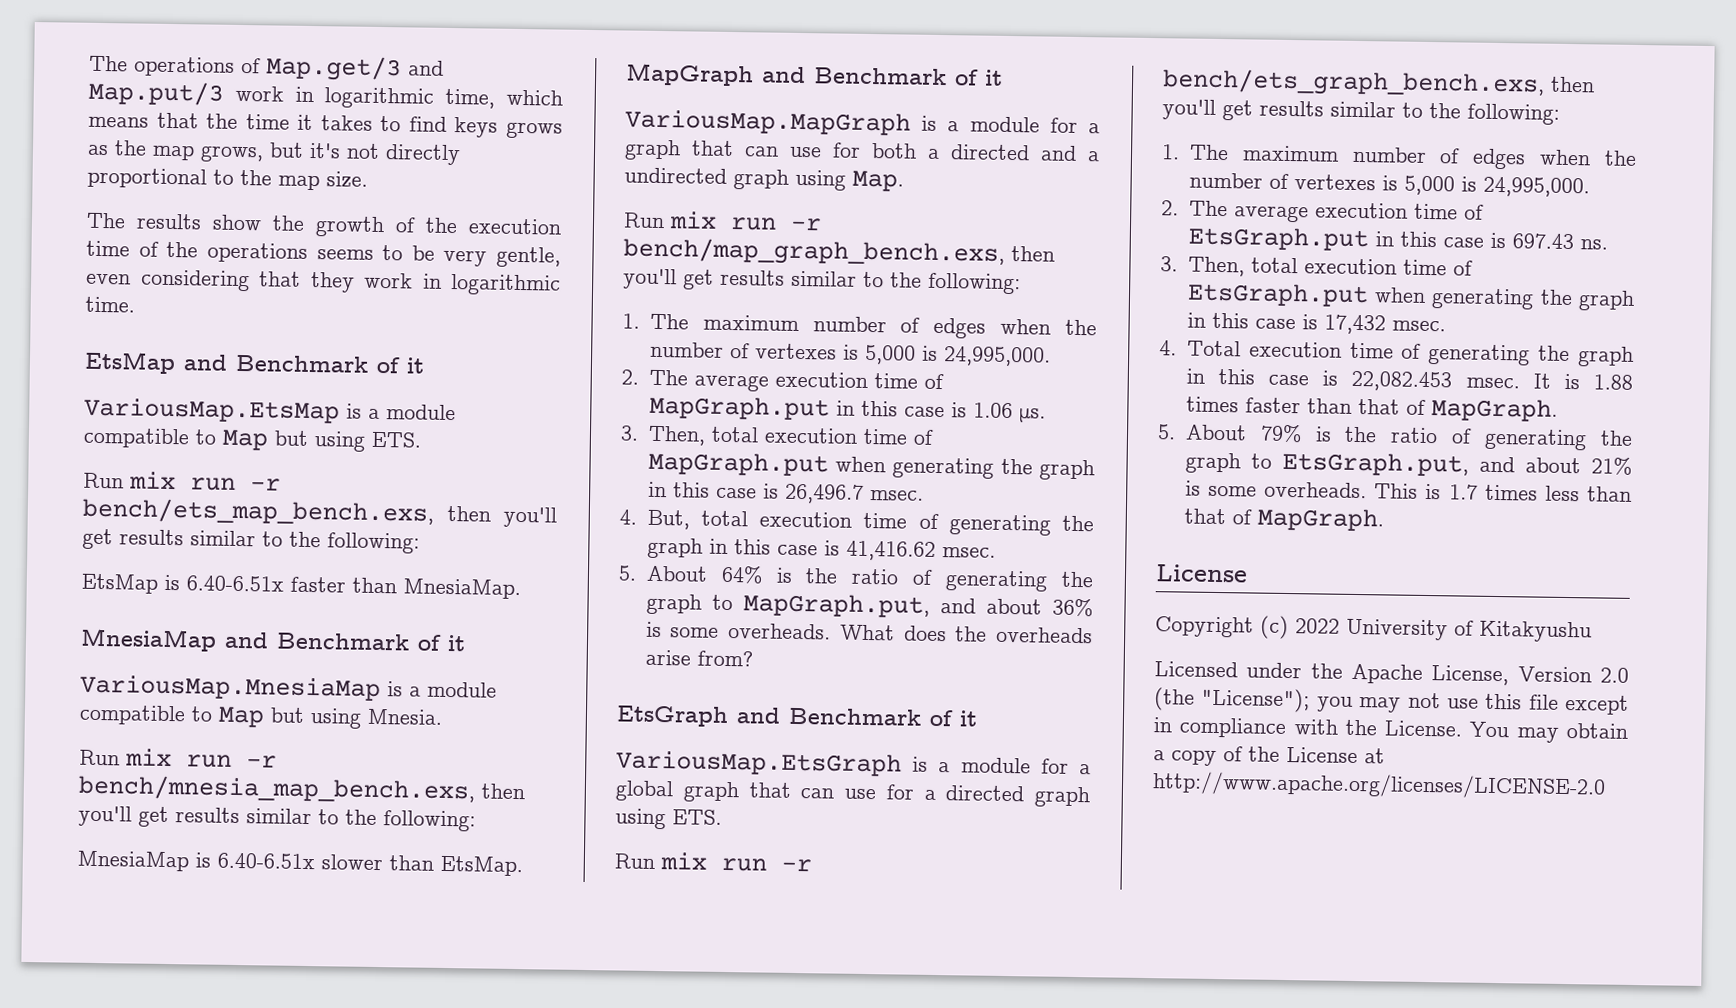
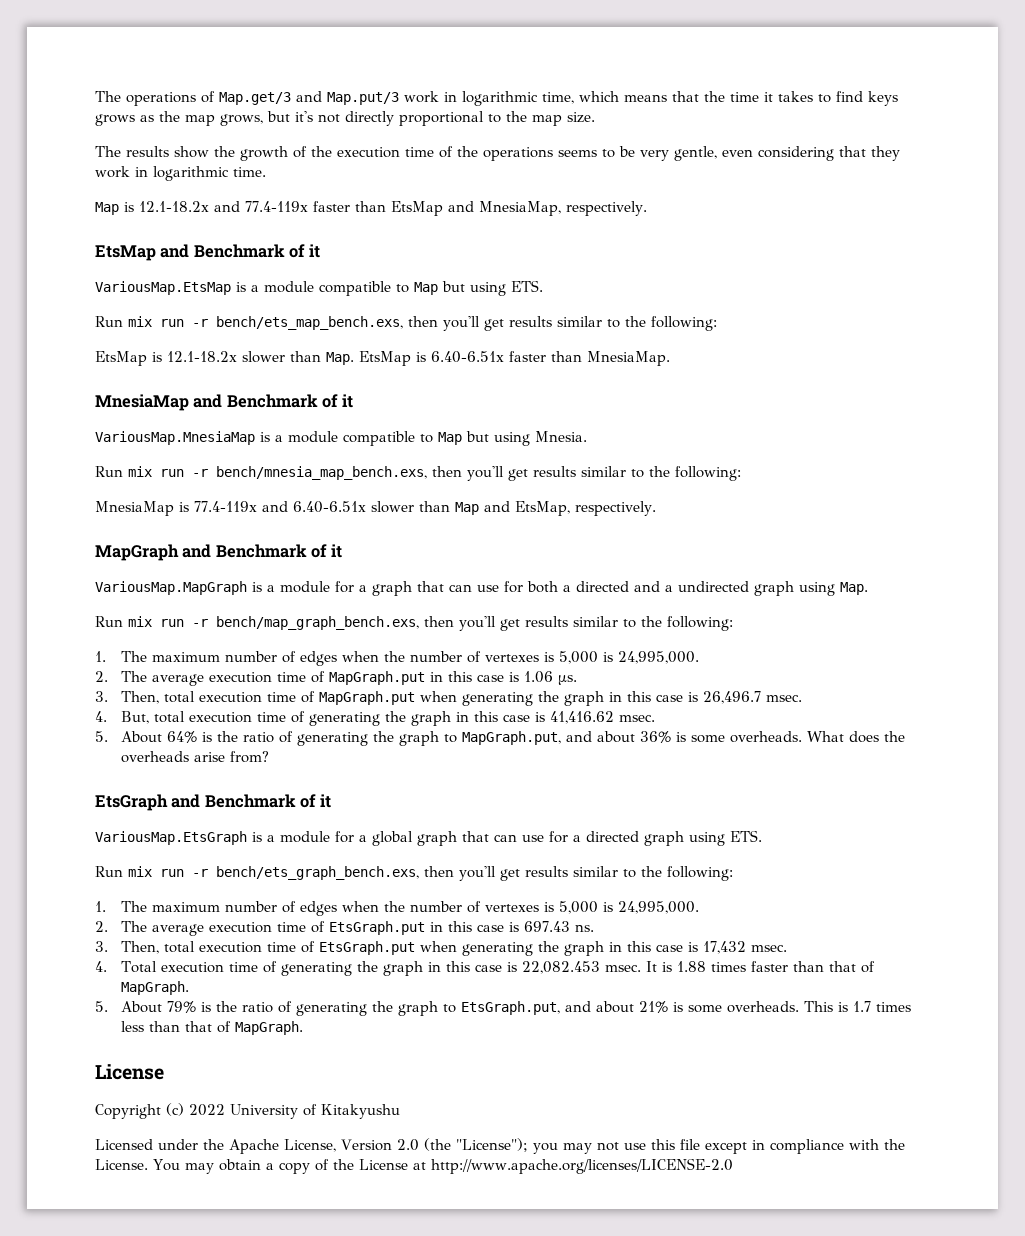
+ Map is 12.1-18.2x and 77.4-119x faster than EtsMap and MnesiaMap, respectively.
- EtsMap is 6.40-6.51x faster than MnesiaMap.
+ EtsMap is 12.1-18.2x slower than Map. EtsMap is 6.40-6.51x faster than MnesiaMap.
- MnesiaMap is 6.40-6.51x slower than EtsMap.
+ MnesiaMap is 77.4-119x and 6.40-6.51x slower than Map and EtsMap, respectively.

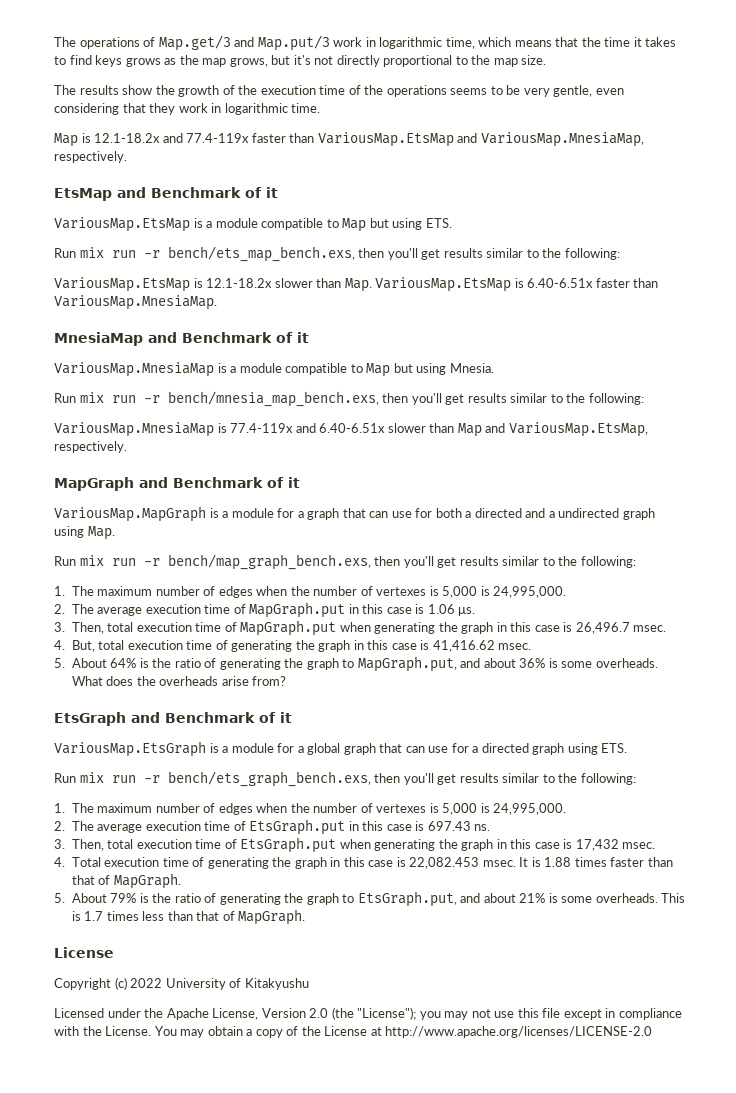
- Map is 12.1-18.2x and 77.4-119x faster than EtsMap and MnesiaMap, respectively.
+ Map is 12.1-18.2x and 77.4-119x faster than VariousMap.EtsMap and VariousMap.MnesiaMap, respectively.
- EtsMap is 12.1-18.2x slower than Map. EtsMap is 6.40-6.51x faster than MnesiaMap.
+ VariousMap.EtsMap is 12.1-18.2x slower than Map. VariousMap.EtsMap is 6.40-6.51x faster than VariousMap.MnesiaMap.
- MnesiaMap is 77.4-119x and 6.40-6.51x slower than Map and EtsMap, respectively.
+ VariousMap.MnesiaMap is 77.4-119x and 6.40-6.51x slower than Map and VariousMap.EtsMap, respectively.

